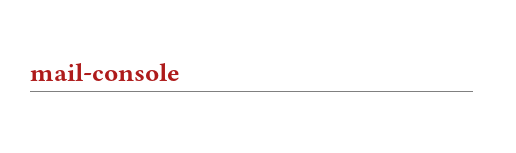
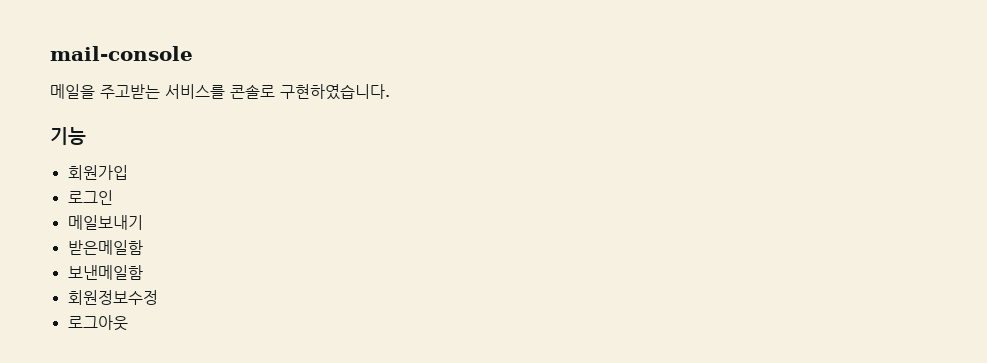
+ 메일을 주고받는 서비스를 콘솔로 구현하였습니다.
+ 기능
+ 회원가입
+ 로그인
+ 메일보내기
+ 받은메일함
+ 보낸메일함
+ 회원정보수정
+ 로그아웃

